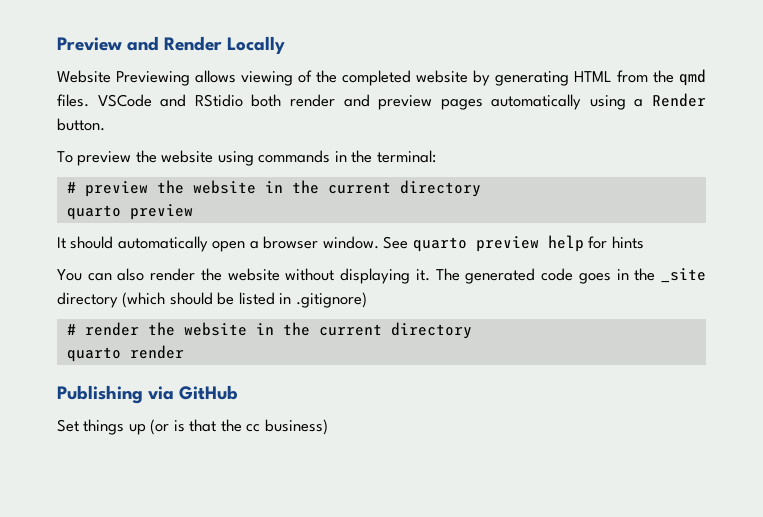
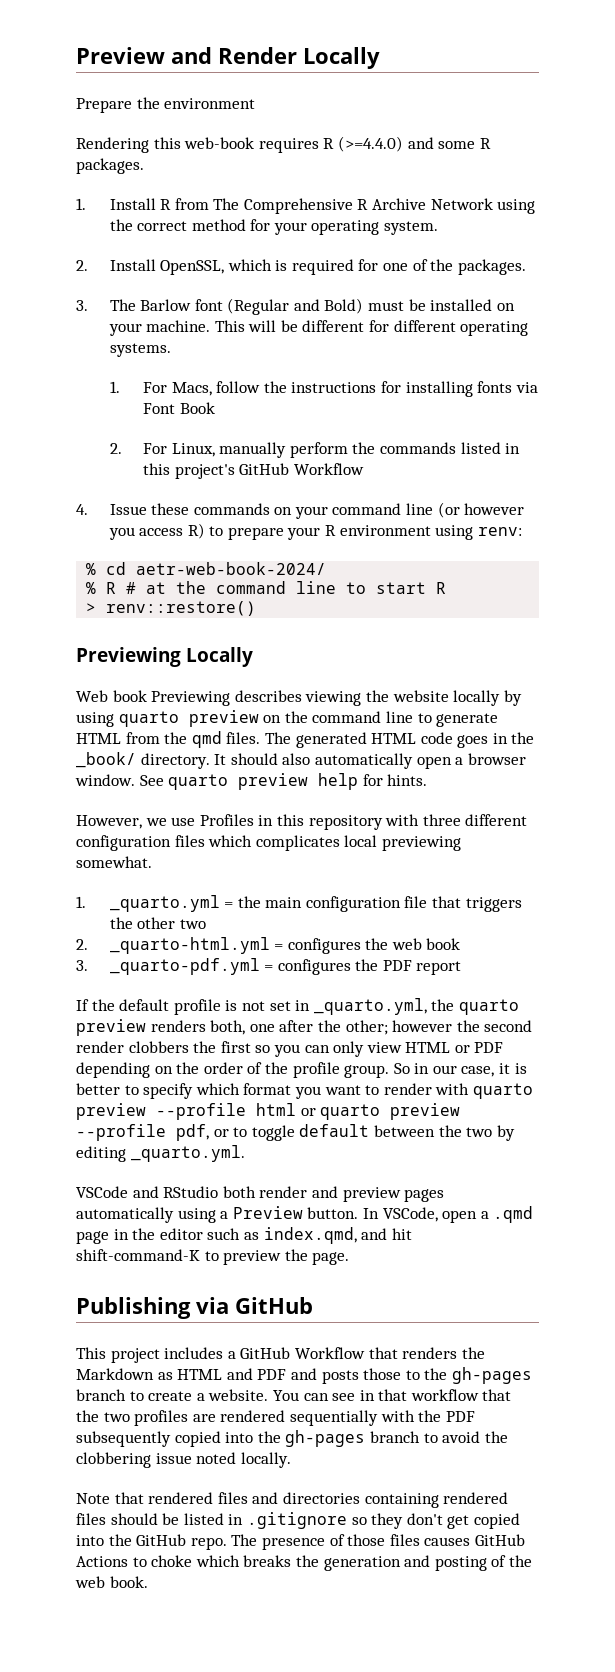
- Website Previewing allows viewing of the completed website by generating HTML from the qmd files.
+ Prepare the environment
+ Rendering this web-book requires R (>=4.4.0) and some R packages.
+ 1. Install R from The Comprehensive R Archive Network using the correct method for your operating system.
+ 2. Install OpenSSL, which is required for one of the packages.
+ 3. The Barlow font (Regular and Bold) must be installed on your machine. This will be different for different operating systems.
+ 1. For Macs, follow the instructions for installing fonts via Font Book
+ 2. For Linux, manually perform the commands listed in this project's GitHub Workflow
+ 4. Issue these commands on your command line (or however you access R) to prepare your R environment using renv:
+ % cd aetr-web-book-2024/
+ % R # at the command line to start R
+ > renv::restore()
+ Previewing Locally
+ Web book Previewing describes viewing the website locally by using quarto preview on the command line to generate HTML from the qmd files.
- VSCode and RStidio both render and preview pages automatically using a Render button.
- To preview the website using commands in the terminal:
- # preview the website in the current directory
- quarto preview
- It should automatically open a browser window.
+ The generated HTML code goes in the _book/ directory. It should also automatically open a browser window.
- See quarto preview help for hints
- You can also render the website without displaying it. The generated code goes in the _site directory (which should be listed in .gitignore)
- # render the website in the current directory
- quarto render
+ See quarto preview help for hints.
+ However, we use Profiles in this repository with three different configuration files which complicates local previewing somewhat.
+ 1. _quarto.yml = the main configuration file that triggers the other two
+ 2. _quarto-html.yml = configures the web book
+ 3. _quarto-pdf.yml = configures the PDF report
+ If the default profile is not set in _quarto.yml, the quarto preview renders both, one after the other; however the second render clobbers the first so you can only view HTML or PDF depending on the order of the profile group. So in our case, it is better to specify which format you want to render with quarto preview --profile html or quarto preview --profile pdf, or to toggle default between the two by editing _quarto.yml.
+ VSCode and RStudio both render and preview pages automatically using a Preview button. In VSCode, open a .qmd page in the editor such as index.qmd, and hit shift-command-K to preview the page.
  Publishing via GitHub
- Set things up (or is that the cc business)
+ This project includes a GitHub Workflow that renders the Markdown as HTML and PDF and posts those to the gh-pages branch to create a website. You can see in that workflow that the two profiles are rendered sequentially with the PDF subsequently copied into the gh-pages branch to avoid the clobbering issue noted locally.
+ Note that rendered files and directories containing rendered files should be listed in .gitignore so they don't get copied into the GitHub repo. The presence of those files causes GitHub Actions to choke which breaks the generation and posting of the web book.

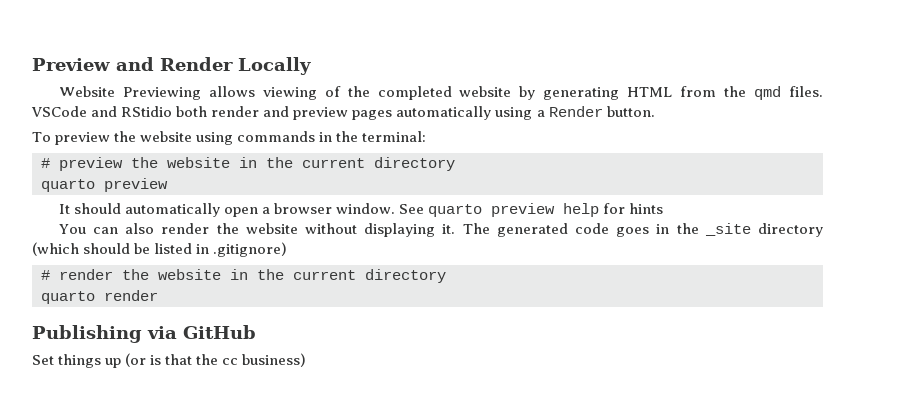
- Prepare the environment
- Rendering this web-book requires R (>=4.4.0) and some R packages.
- 1. Install R from The Comprehensive R Archive Network using the correct method for your operating system.
- 2. Install OpenSSL, which is required for one of the packages.
- 3. The Barlow font (Regular and Bold) must be installed on your machine. This will be different for different operating systems.
- 1. For Macs, follow the instructions for installing fonts via Font Book
- 2. For Linux, manually perform the commands listed in this project's GitHub Workflow
- 4. Issue these commands on your command line (or however you access R) to prepare your R environment using renv:
- % cd aetr-web-book-2024/
- % R # at the command line to start R
- > renv::restore()
- Previewing Locally
- Web book Previewing describes viewing the website locally by using quarto preview on the command line to generate HTML from the qmd files.
+ Website Previewing allows viewing of the completed website by generating HTML from the qmd files.
- The generated HTML code goes in the _book/ directory. It should also automatically open a browser window.
+ VSCode and RStidio both render and preview pages automatically using a Render button.
+ To preview the website using commands in the terminal:
+ # preview the website in the current directory
+ quarto preview
+ It should automatically open a browser window.
- See quarto preview help for hints.
- However, we use Profiles in this repository with three different configuration files which complicates local previewing somewhat.
- 1. _quarto.yml = the main configuration file that triggers the other two
- 2. _quarto-html.yml = configures the web book
- 3. _quarto-pdf.yml = configures the PDF report
- If the default profile is not set in _quarto.yml, the quarto preview renders both, one after the other; however the second render clobbers the first so you can only view HTML or PDF depending on the order of the profile group. So in our case, it is better to specify which format you want to render with quarto preview --profile html or quarto preview --profile pdf, or to toggle default between the two by editing _quarto.yml.
- VSCode and RStudio both render and preview pages automatically using a Preview button. In VSCode, open a .qmd page in the editor such as index.qmd, and hit shift-command-K to preview the page.
+ See quarto preview help for hints
+ You can also render the website without displaying it. The generated code goes in the _site directory (which should be listed in .gitignore)
+ # render the website in the current directory
+ quarto render
  Publishing via GitHub
- This project includes a GitHub Workflow that renders the Markdown as HTML and PDF and posts those to the gh-pages branch to create a website. You can see in that workflow that the two profiles are rendered sequentially with the PDF subsequently copied into the gh-pages branch to avoid the clobbering issue noted locally.
- Note that rendered files and directories containing rendered files should be listed in .gitignore so they don't get copied into the GitHub repo. The presence of those files causes GitHub Actions to choke which breaks the generation and posting of the web book.
+ Set things up (or is that the cc business)

